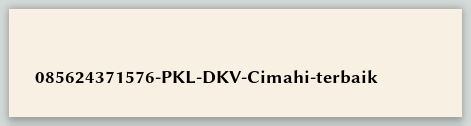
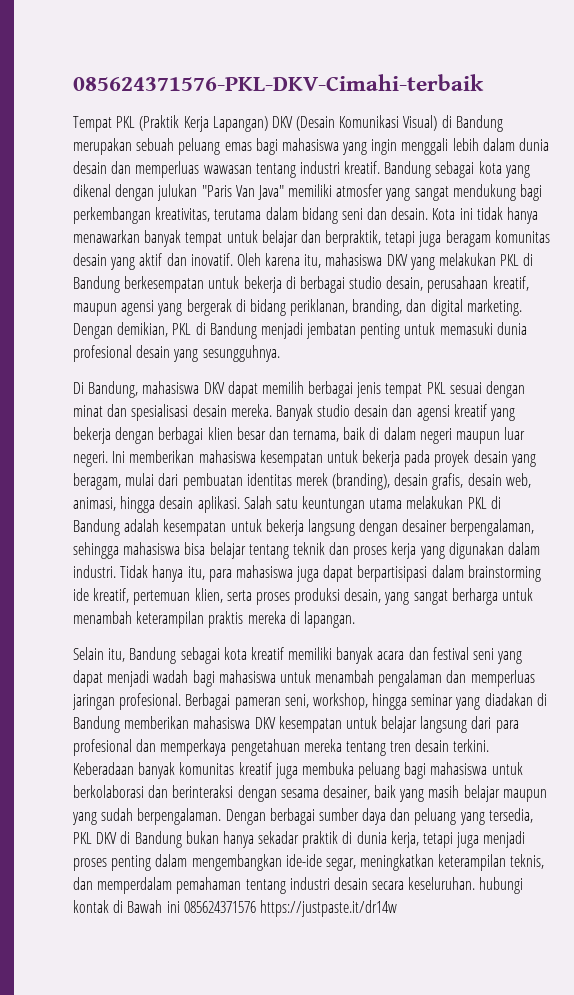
+ Tempat PKL (Praktik Kerja Lapangan) DKV (Desain Komunikasi Visual) di Bandung merupakan sebuah peluang emas bagi mahasiswa yang ingin menggali lebih dalam dunia desain dan memperluas wawasan tentang industri kreatif. Bandung sebagai kota yang dikenal dengan julukan "Paris Van Java" memiliki atmosfer yang sangat mendukung bagi perkembangan kreativitas, terutama dalam bidang seni dan desain. Kota ini tidak hanya menawarkan banyak tempat untuk belajar dan berpraktik, tetapi juga beragam komunitas desain yang aktif dan inovatif. Oleh karena itu, mahasiswa DKV yang melakukan PKL di Bandung berkesempatan untuk bekerja di berbagai studio desain, perusahaan kreatif, maupun agensi yang bergerak di bidang periklanan, branding, dan digital marketing. Dengan demikian, PKL di Bandung menjadi jembatan penting untuk memasuki dunia profesional desain yang sesungguhnya.
+ Di Bandung, mahasiswa DKV dapat memilih berbagai jenis tempat PKL sesuai dengan minat dan spesialisasi desain mereka. Banyak studio desain dan agensi kreatif yang bekerja dengan berbagai klien besar dan ternama, baik di dalam negeri maupun luar negeri. Ini memberikan mahasiswa kesempatan untuk bekerja pada proyek desain yang beragam, mulai dari pembuatan identitas merek (branding), desain grafis, desain web, animasi, hingga desain aplikasi. Salah satu keuntungan utama melakukan PKL di Bandung adalah kesempatan untuk bekerja langsung dengan desainer berpengalaman, sehingga mahasiswa bisa belajar tentang teknik dan proses kerja yang digunakan dalam industri. Tidak hanya itu, para mahasiswa juga dapat berpartisipasi dalam brainstorming ide kreatif, pertemuan klien, serta proses produksi desain, yang sangat berharga untuk menambah keterampilan praktis mereka di lapangan.
+ Selain itu, Bandung sebagai kota kreatif memiliki banyak acara dan festival seni yang dapat menjadi wadah bagi mahasiswa untuk menambah pengalaman dan memperluas jaringan profesional. Berbagai pameran seni, workshop, hingga seminar yang diadakan di Bandung memberikan mahasiswa DKV kesempatan untuk belajar langsung dari para profesional dan memperkaya pengetahuan mereka tentang tren desain terkini. Keberadaan banyak komunitas kreatif juga membuka peluang bagi mahasiswa untuk berkolaborasi dan berinteraksi dengan sesama desainer, baik yang masih belajar maupun yang sudah berpengalaman. Dengan berbagai sumber daya dan peluang yang tersedia, PKL DKV di Bandung bukan hanya sekadar praktik di dunia kerja, tetapi juga menjadi proses penting dalam mengembangkan ide-ide segar, meningkatkan keterampilan teknis, dan memperdalam pemahaman tentang industri desain secara keseluruhan. hubungi kontak di Bawah ini 085624371576 https://justpaste.it/dr14w

